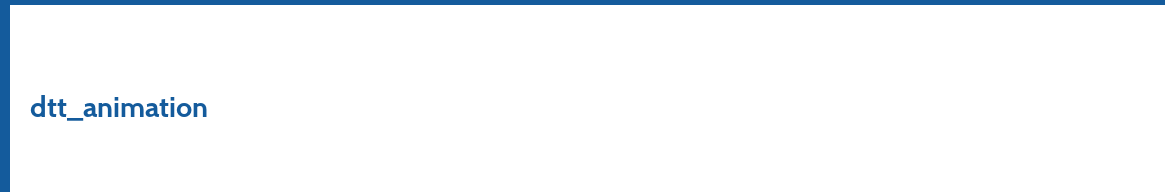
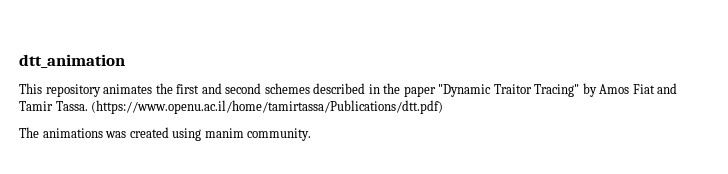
+ This repository animates the first and second schemes described in the paper "Dynamic Traitor Tracing" by Amos Fiat and Tamir Tassa. (https://www.openu.ac.il/home/tamirtassa/Publications/dtt.pdf)
+ The animations was created using manim community.

